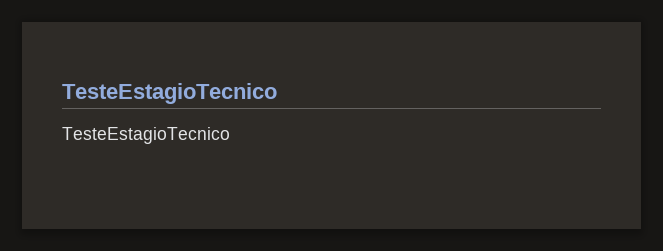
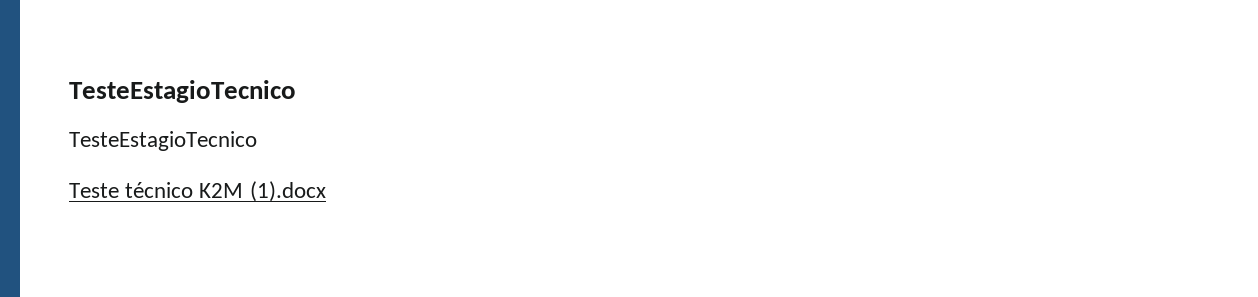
+ Teste técnico K2M (1).docx

